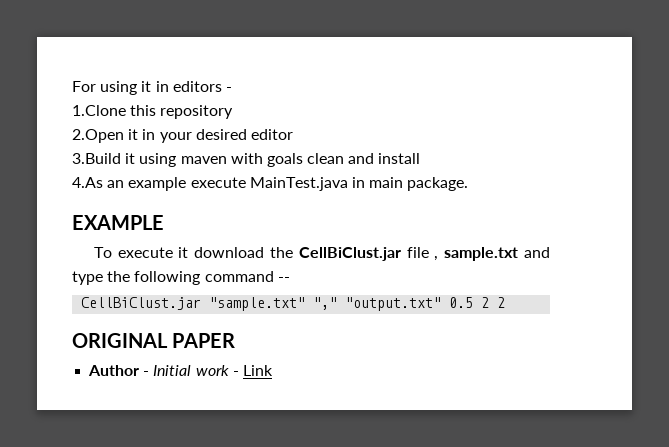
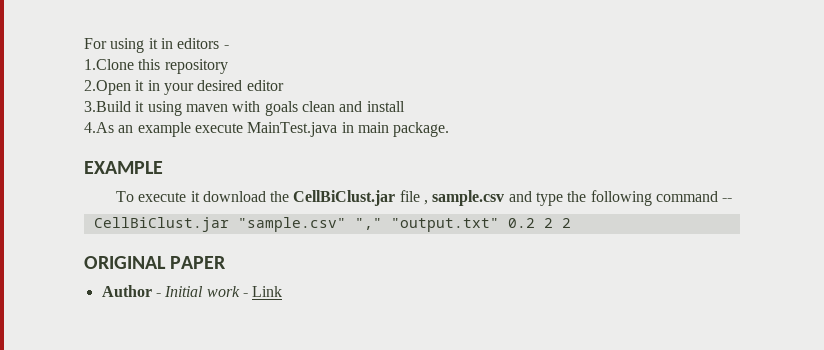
- To execute it download the CellBiClust.jar file , sample.txt and type the following command --
+ To execute it download the CellBiClust.jar file , sample.csv and type the following command --
- CellBiClust.jar "sample.txt" "," "output.txt" 0.5 2 2
+ CellBiClust.jar "sample.csv" "," "output.txt" 0.2 2 2

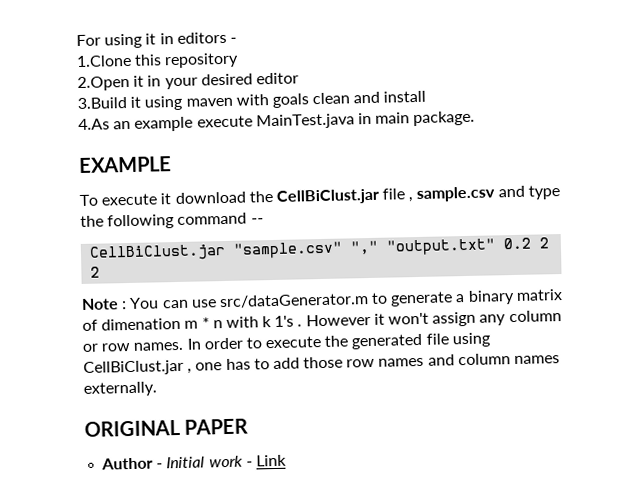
+ Note : You can use src/dataGenerator.m to generate a binary matrix of dimenation m * n with k 1's . However it won't assign any column or row names. In order to execute the generated file using CellBiClust.jar , one has to add those row names and column names externally.

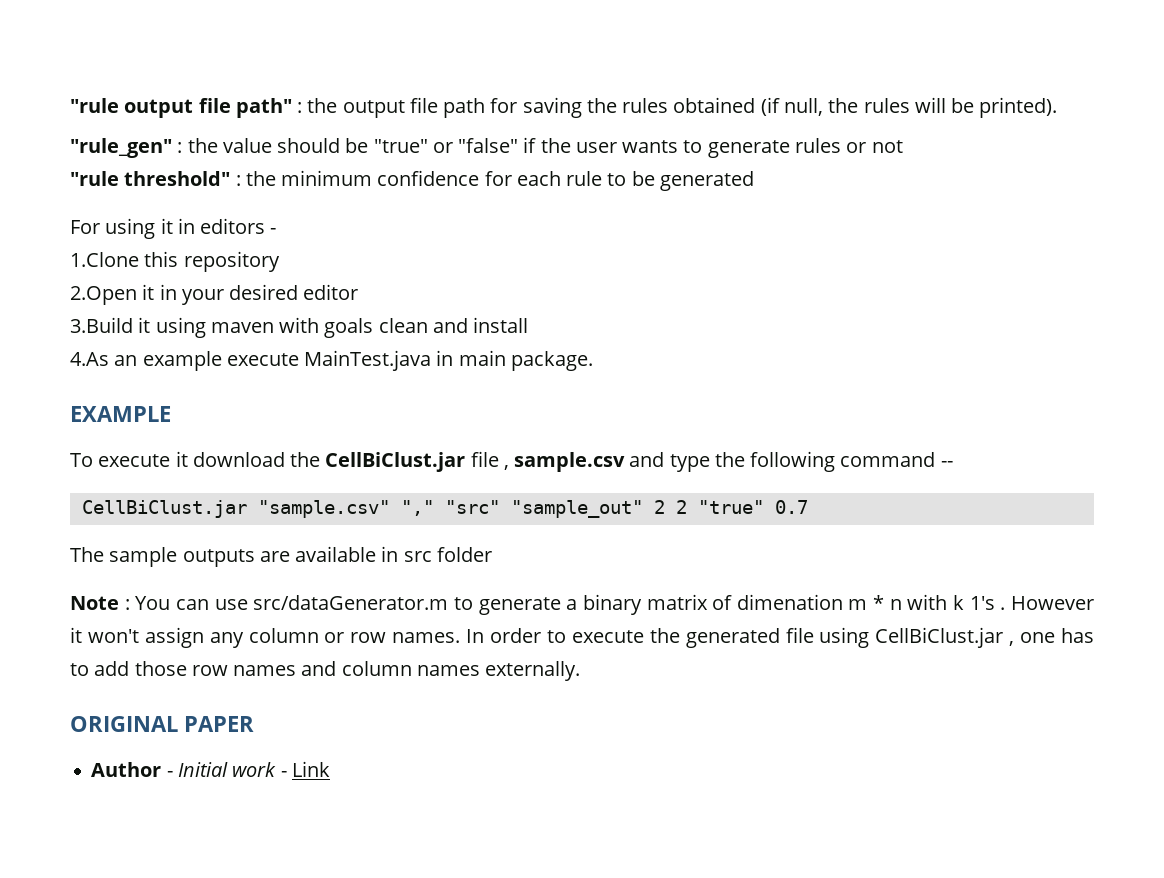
+ "rule output file path" : the output file path for saving the rules obtained (if null, the rules will be printed).
+ "rule_gen" : the value should be "true" or "false" if the user wants to generate rules or not
+ "rule threshold" : the minimum confidence for each rule to be generated
- CellBiClust.jar "sample.csv" "," "output.txt" 0.2 2 2
+ CellBiClust.jar "sample.csv" "," "src" "sample_out" 2 2 "true" 0.7
+ The sample outputs are available in src folder

